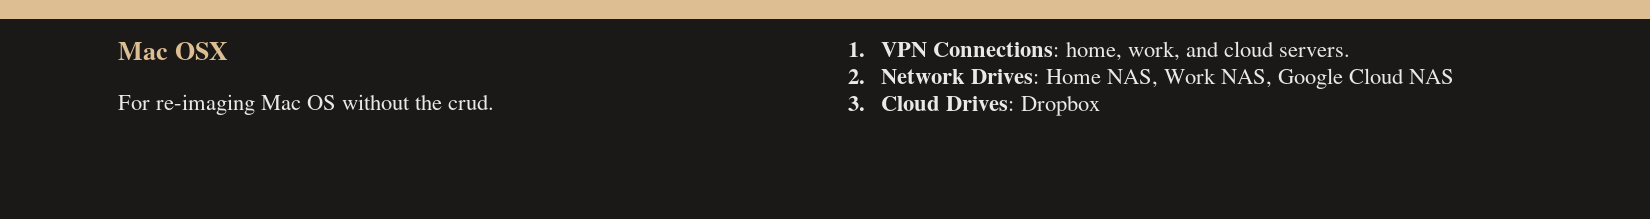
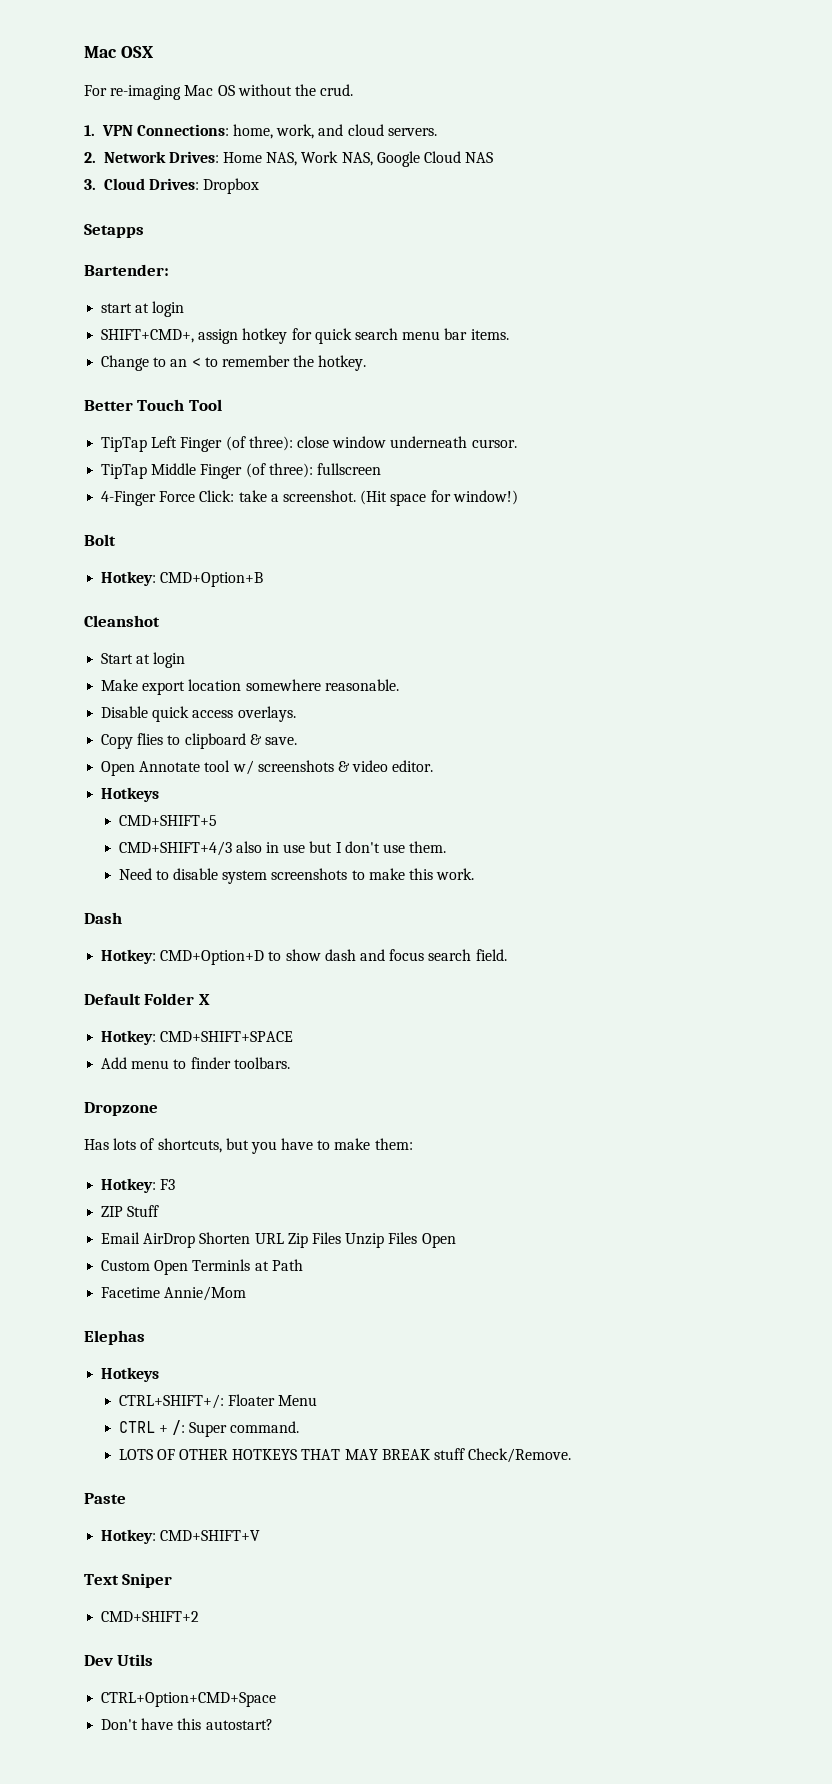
+ Setapps
+ Bartender:
+ start at login
+ SHIFT+CMD+, assign hotkey for quick search menu bar items.
+ Change to an < to remember the hotkey.
+ Better Touch Tool
+ TipTap Left Finger (of three): close window underneath cursor.
+ TipTap Middle Finger (of three): fullscreen
+ 4-Finger Force Click: take a screenshot. (Hit space for window!)
+ Bolt
+ Hotkey: CMD+Option+B
+ Cleanshot
+ Start at login
+ Make export location somewhere reasonable.
+ Disable quick access overlays.
+ Copy flies to clipboard & save.
+ Open Annotate tool w/ screenshots & video editor.
+ Hotkeys
+ CMD+SHIFT+5
+ CMD+SHIFT+4/3 also in use but I don't use them.
+ Need to disable system screenshots to make this work.
+ Dash
+ Hotkey: CMD+Option+D to show dash and focus search field.
+ Default Folder X
+ Hotkey: CMD+SHIFT+SPACE
+ Add menu to finder toolbars.
+ Dropzone
+ Has lots of shortcuts, but you have to make them:
+ Hotkey: F3
+ ZIP Stuff
+ Email AirDrop Shorten URL Zip Files Unzip Files Open
+ Custom Open Terminls at Path
+ Facetime Annie/Mom
+ Elephas
+ Hotkeys
+ CTRL+SHIFT+/: Floater Menu
+ CTRL + /: Super command.
+ LOTS OF OTHER HOTKEYS THAT MAY BREAK stuff Check/Remove.
+ Paste
+ Hotkey: CMD+SHIFT+V
+ Text Sniper
+ CMD+SHIFT+2
+ Dev Utils
+ CTRL+Option+CMD+Space
+ Don't have this autostart?

